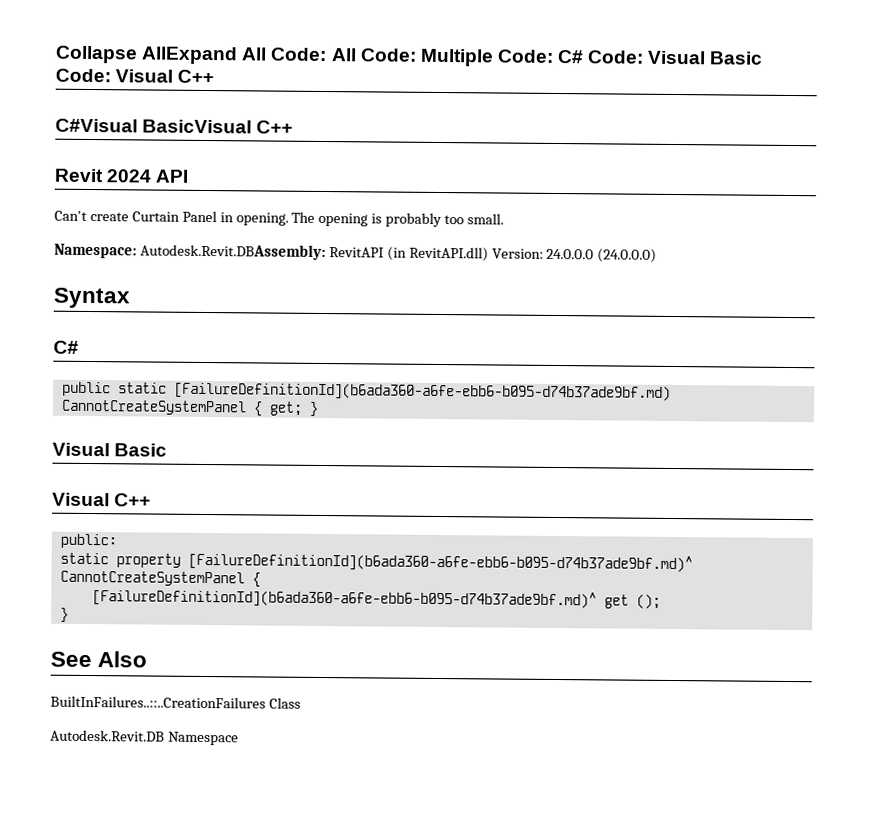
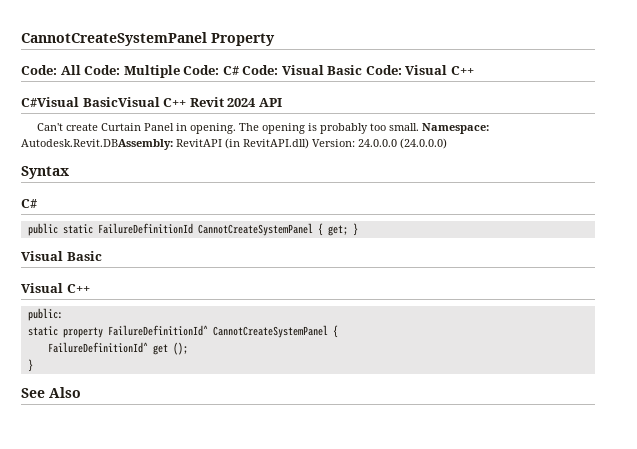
- Collapse AllExpand All Code: All Code: Multiple Code: C# Code: Visual Basic Code: Visual C++
+ CannotCreateSystemPanel Property
+ Code: All Code: Multiple Code: C# Code: Visual Basic Code: Visual C++
- C#Visual BasicVisual C++
- Revit 2024 API
+ C#Visual BasicVisual C++ Revit 2024 API
- The opening is probably too small.
- Namespace: Autodesk.Revit.DBAssembly: RevitAPI (in RevitAPI.dll) Version: 24.0.0.0 (24.0.0.0)
+ The opening is probably too small. Namespace: Autodesk.Revit.DBAssembly: RevitAPI (in RevitAPI.dll) Version: 24.0.0.0 (24.0.0.0)
- public static [FailureDefinitionId](b6ada360-a6fe-ebb6-b095-d74b37ade9bf.md) CannotCreateSystemPanel { get; }
+ public static FailureDefinitionId CannotCreateSystemPanel { get; }
- static property [FailureDefinitionId](b6ada360-a6fe-ebb6-b095-d74b37ade9bf.md)^ CannotCreateSystemPanel {
+ static property FailureDefinitionId^ CannotCreateSystemPanel {
- [FailureDefinitionId](b6ada360-a6fe-ebb6-b095-d74b37ade9bf.md)^ get ();
+ FailureDefinitionId^ get ();
- BuiltInFailures..::..CreationFailures Class
- Autodesk.Revit.DB Namespace

